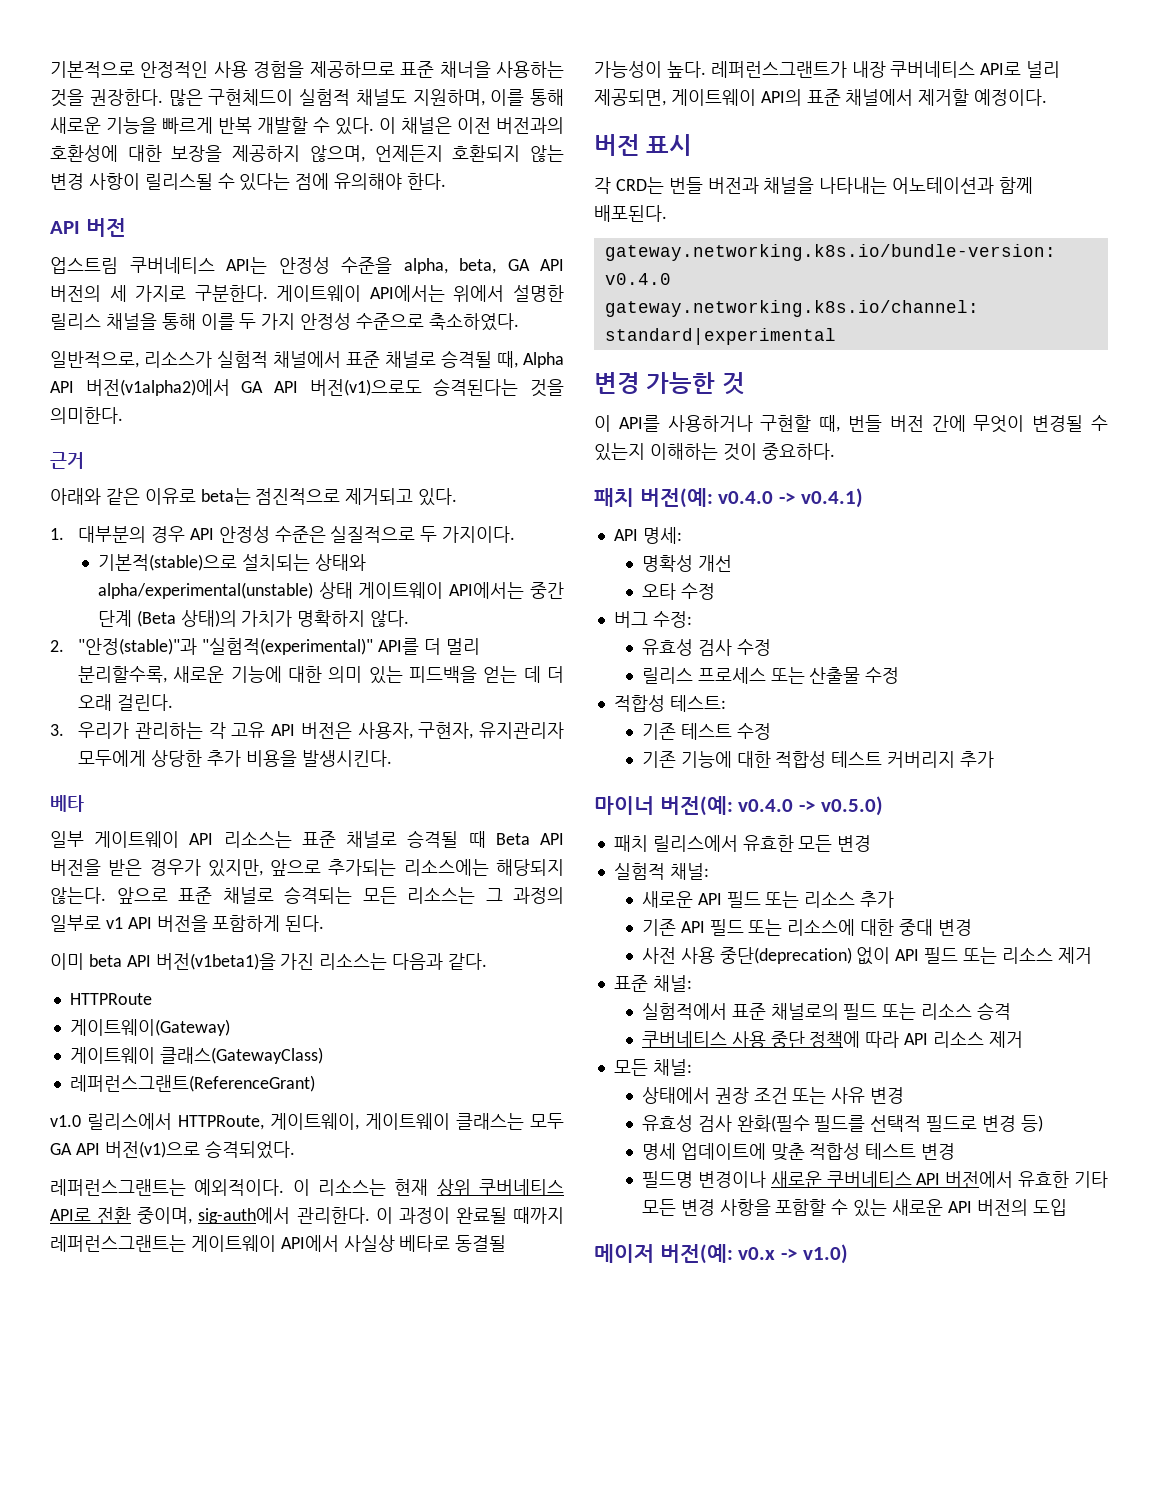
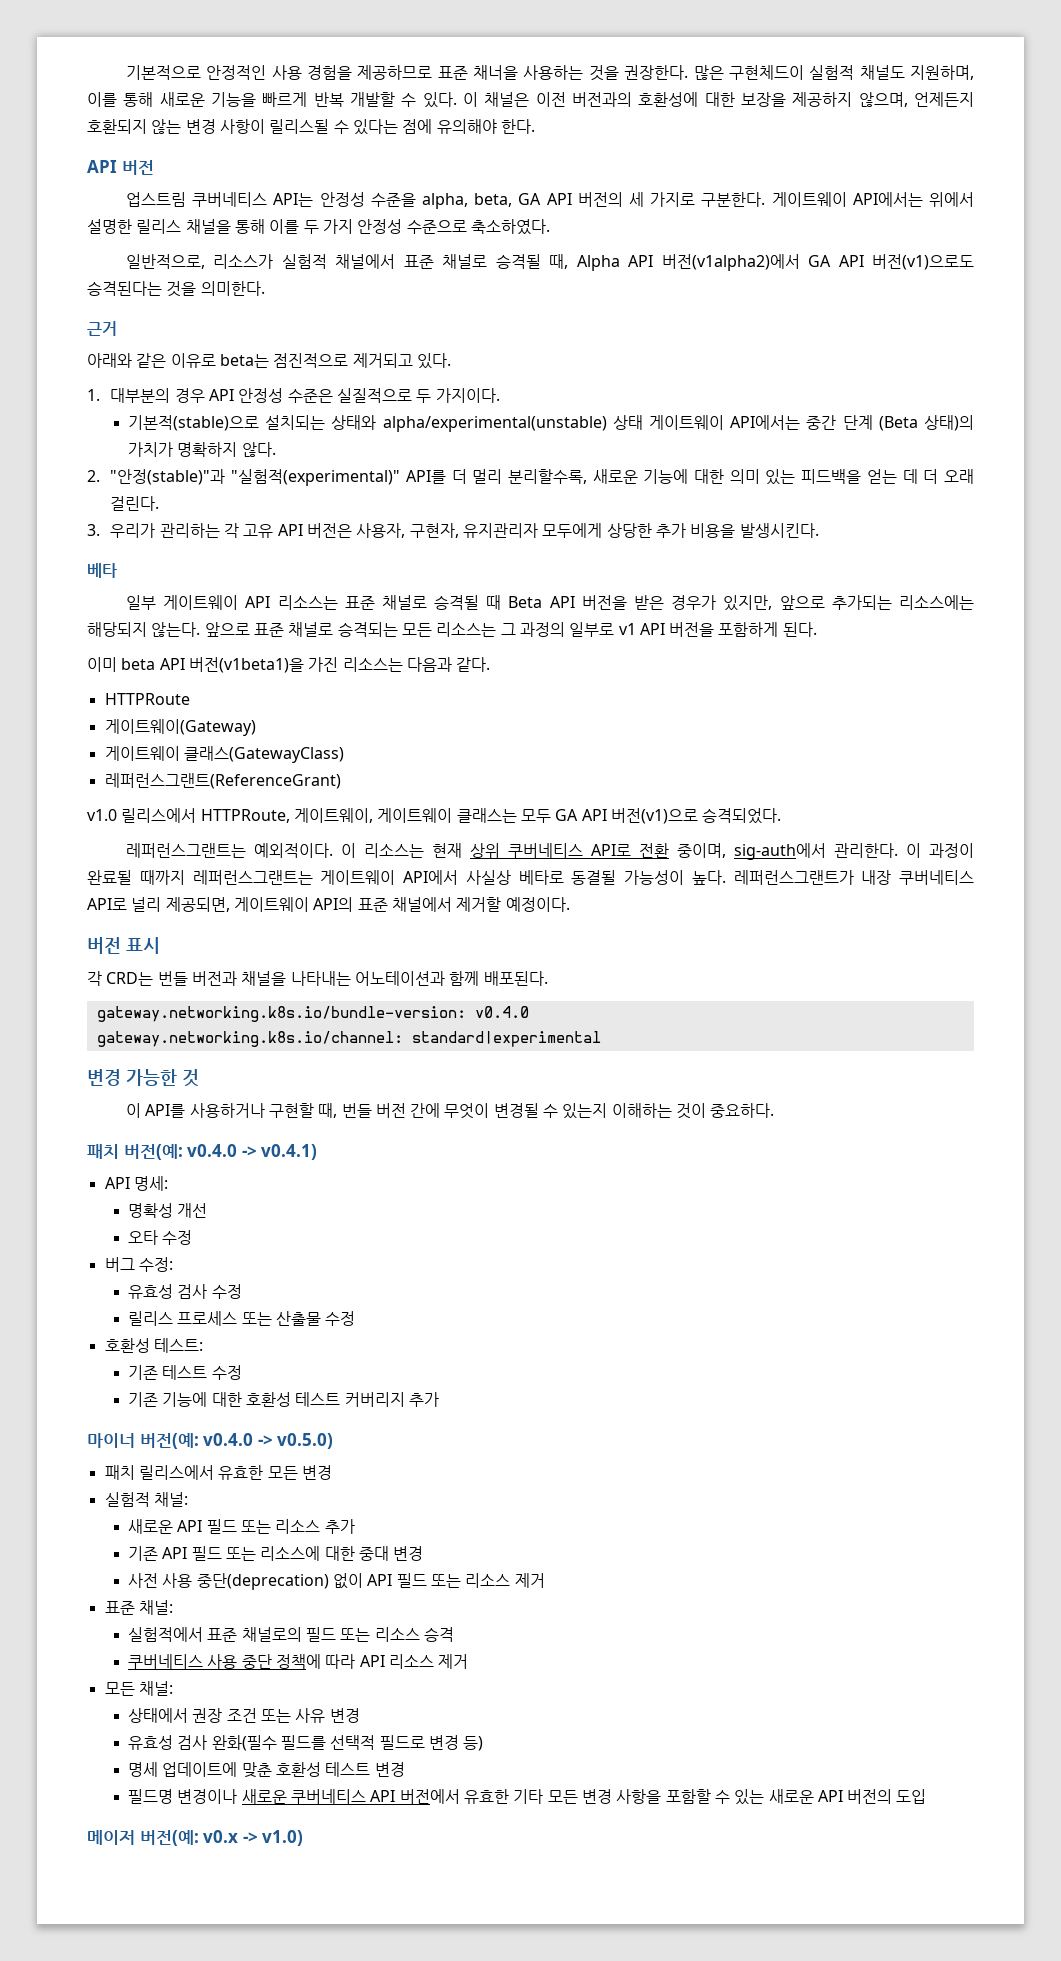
- 적합성 테스트:
+ 호환성 테스트:
- 기존 기능에 대한 적합성 테스트 커버리지 추가
+ 기존 기능에 대한 호환성 테스트 커버리지 추가
- 명세 업데이트에 맞춘 적합성 테스트 변경
+ 명세 업데이트에 맞춘 호환성 테스트 변경

